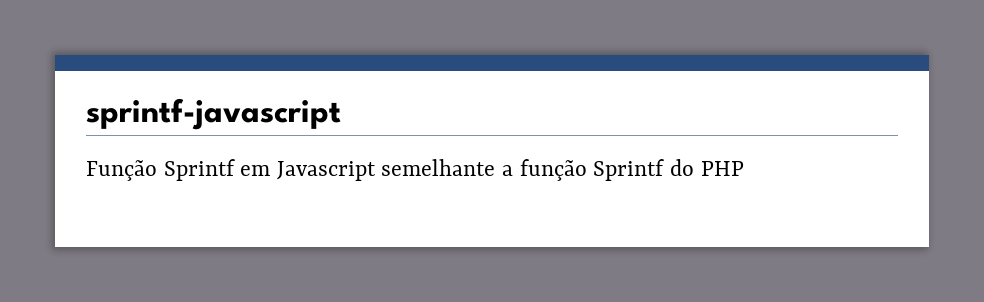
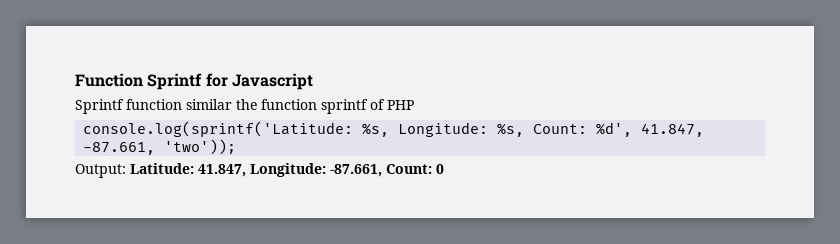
- sprintf-javascript
- Função Sprintf em Javascript semelhante a função Sprintf do PHP
+ Function Sprintf for Javascript
+ Sprintf function similar the function sprintf of PHP
+ console.log(sprintf('Latitude: %s, Longitude: %s, Count: %d', 41.847, -87.661, 'two'));
+ Output: Latitude: 41.847, Longitude: -87.661, Count: 0

